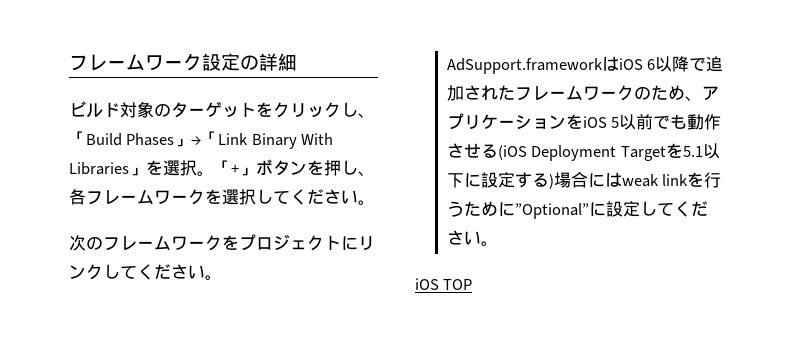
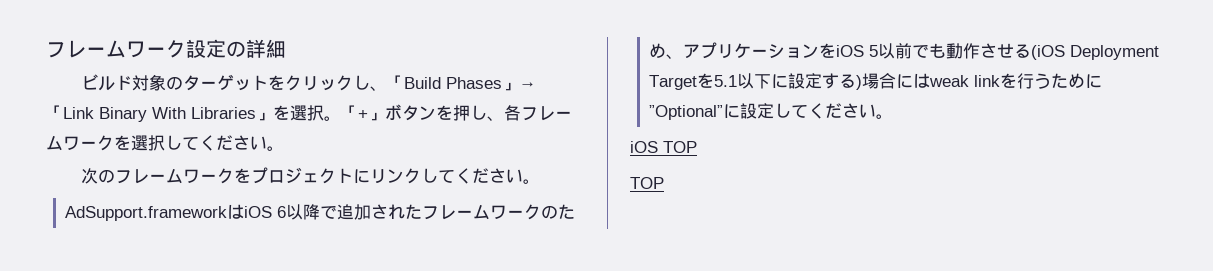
  iOS TOP
+ TOP

